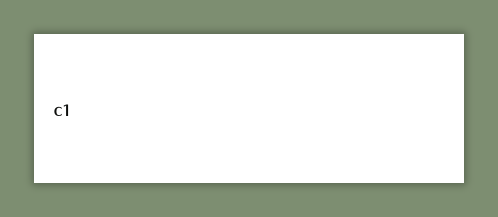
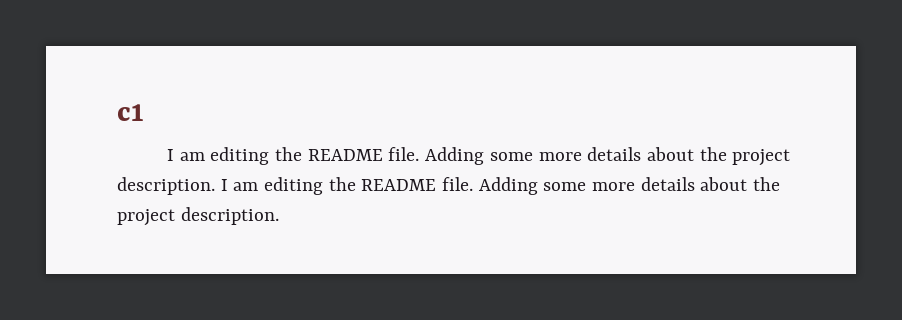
+ I am editing the README file. Adding some more details about the project description. I am editing the README file. Adding some more details about the project description.

